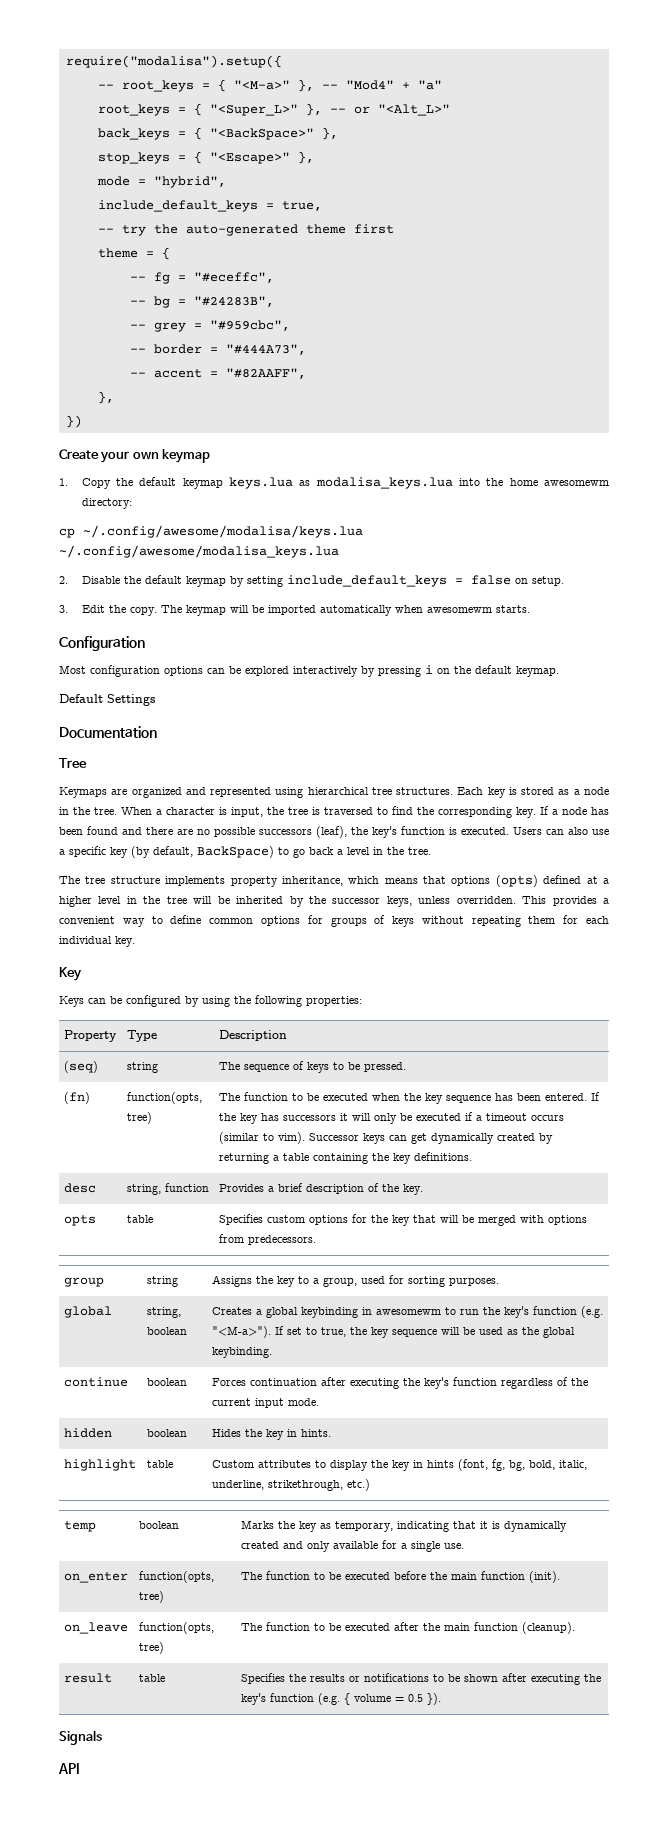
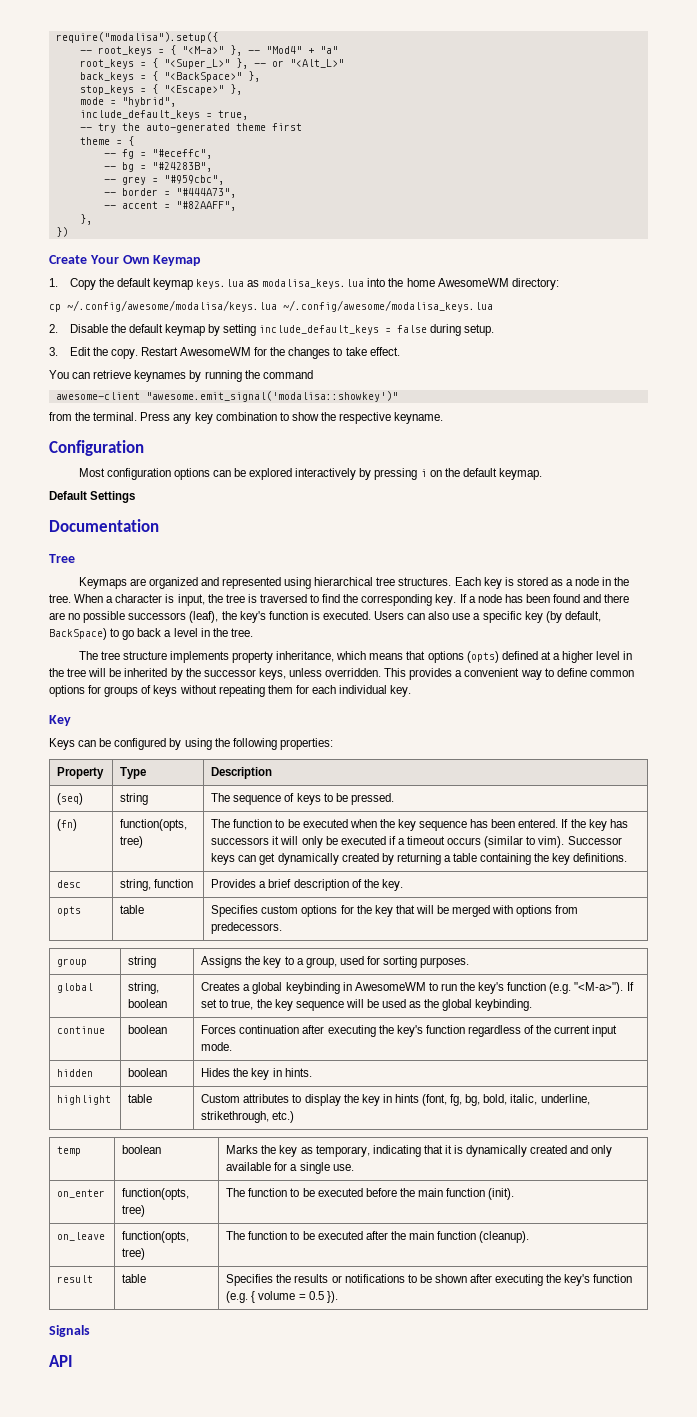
- Create your own keymap
+ Create Your Own Keymap
- 1. Copy the default keymap keys.lua as modalisa_keys.lua into the home awesomewm directory:
+ 1. Copy the default keymap keys.lua as modalisa_keys.lua into the home AwesomeWM directory:
- 2. Disable the default keymap by setting include_default_keys = false on setup.
+ 2. Disable the default keymap by setting include_default_keys = false during setup.
- The keymap will be imported automatically when awesomewm starts.
+ Restart AwesomeWM for the changes to take effect.
+ You can retrieve keynames by running the command
+ awesome-client "awesome.emit_signal('modalisa::showkey')"
+ from the terminal. Press any key combination to show the respective keyname.
- global | string, boolean | Creates a global keybinding in awesomewm to run the key's function (e.g. "<M-a>"). If set to true, the key sequence will be used as the global keybinding.
+ global | string, boolean | Creates a global keybinding in AwesomeWM to run the key's function (e.g. "<M-a>"). If set to true, the key sequence will be used as the global keybinding.

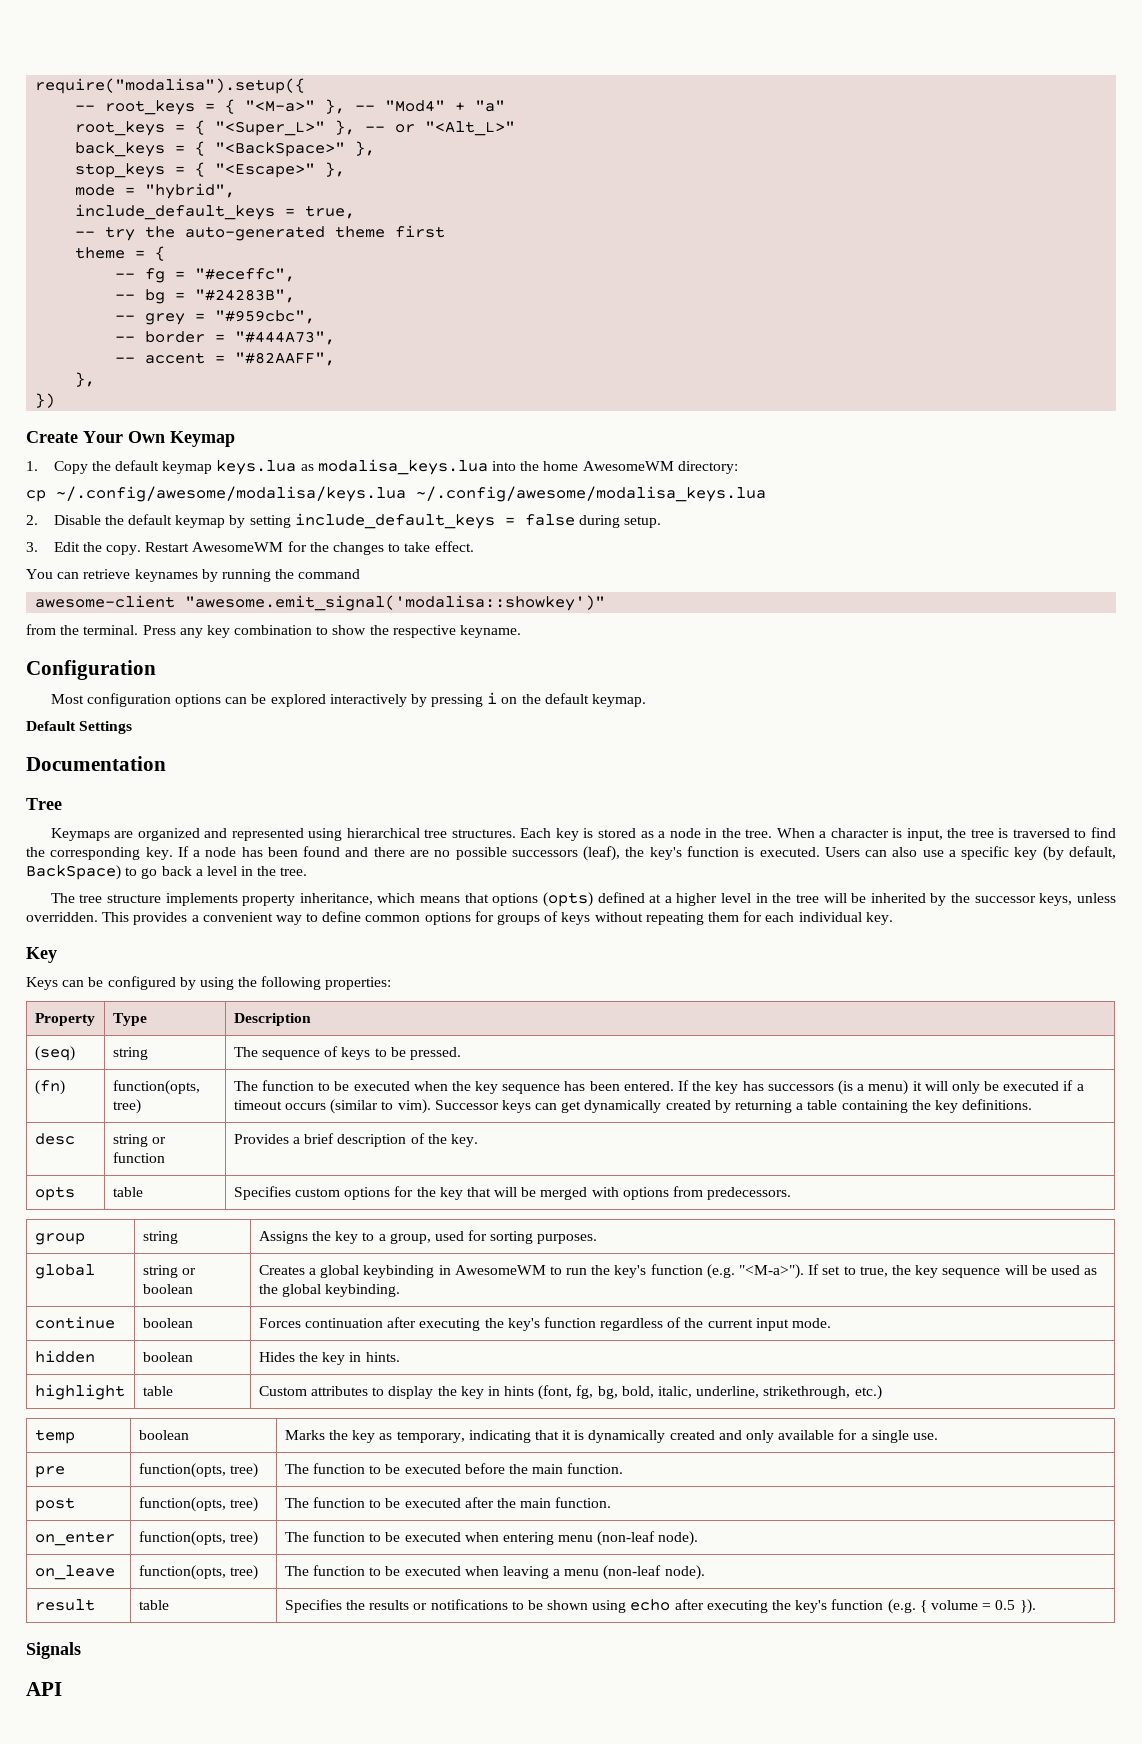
- If the key has successors it will only be executed if a timeout occurs (similar to vim).
+ If the key has successors (is a menu) it will only be executed if a timeout occurs (similar to vim).
- desc | string, function | Provides a brief description of the key.
+ desc | string or function | Provides a brief description of the key.
- global | string, boolean | Creates a global keybinding in AwesomeWM to run the key's function (e.g. "<M-a>"). If set to true, the key sequence will be used as the global keybinding.
+ global | string or boolean | Creates a global keybinding in AwesomeWM to run the key's function (e.g. "<M-a>"). If set to true, the key sequence will be used as the global keybinding.
- on_enter | function(opts, tree) | The function to be executed before the main function (init).
- on_leave | function(opts, tree) | The function to be executed after the main function (cleanup).
+ pre | function(opts, tree) | The function to be executed before the main function.
+ post | function(opts, tree) | The function to be executed after the main function.
+ on_enter | function(opts, tree) | The function to be executed when entering menu (non-leaf node).
+ on_leave | function(opts, tree) | The function to be executed when leaving a menu (non-leaf node).
- result | table | Specifies the results or notifications to be shown after executing the key's function (e.g. { volume = 0.5 }).
+ result | table | Specifies the results or notifications to be shown using echo after executing the key's function (e.g. { volume = 0.5 }).

